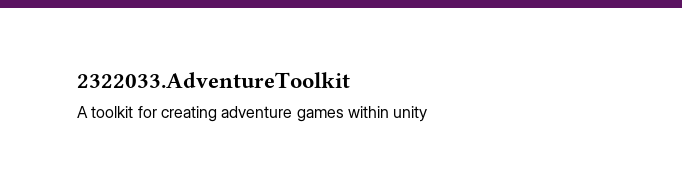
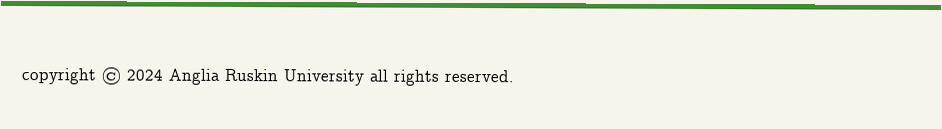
- 2322033.AdventureToolkit
- A toolkit for creating adventure games within unity
+ copyright © 2024 Anglia Ruskin University all rights reserved.

